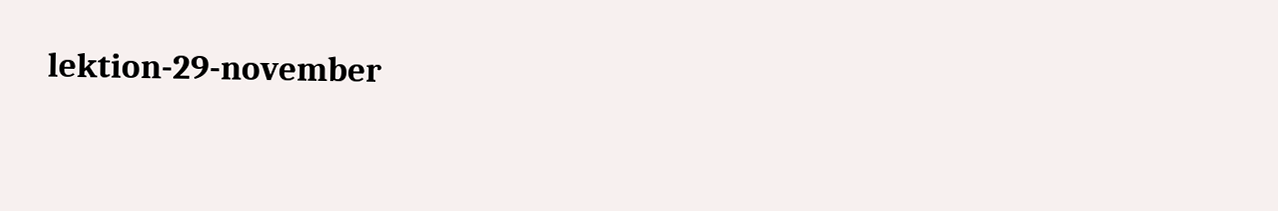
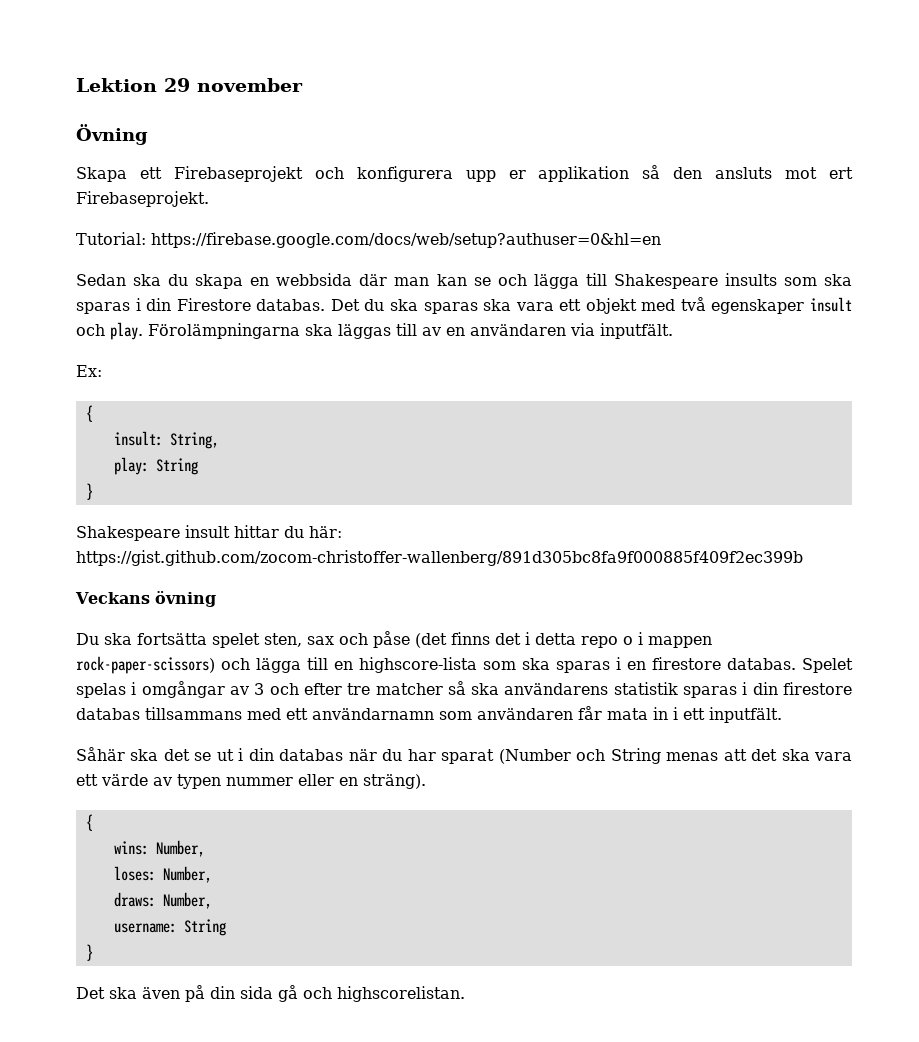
- lektion-29-november
+ Lektion 29 november
+ Övning
+ Skapa ett Firebaseprojekt och konfigurera upp er applikation så den ansluts mot ert Firebaseprojekt.
+ Tutorial: https://firebase.google.com/docs/web/setup?authuser=0&hl=en
+ Sedan ska du skapa en webbsida där man kan se och lägga till Shakespeare insults som ska sparas i din Firestore databas. Det du ska sparas ska vara ett objekt med två egenskaper insult och play. Förolämpningarna ska läggas till av en användaren via inputfält.
+ Ex:
+ {
+ insult: String,
+ play: String
+ }
+ Shakespeare insult hittar du här: https://gist.github.com/zocom-christoffer-wallenberg/891d305bc8fa9f000885f409f2ec399b
+ Veckans övning
+ Du ska fortsätta spelet sten, sax och påse (det finns det i detta repo o i mappen rock-paper-scissors) och lägga till en highscore-lista som ska sparas i en firestore databas. Spelet spelas i omgångar av 3 och efter tre matcher så ska användarens statistik sparas i din firestore databas tillsammans med ett användarnamn som användaren får mata in i ett inputfält.
+ Såhär ska det se ut i din databas när du har sparat (Number och String menas att det ska vara ett värde av typen nummer eller en sträng).
+ {
+ wins: Number,
+ loses: Number,
+ draws: Number,
+ username: String
+ }
+ Det ska även på din sida gå och highscorelistan.

